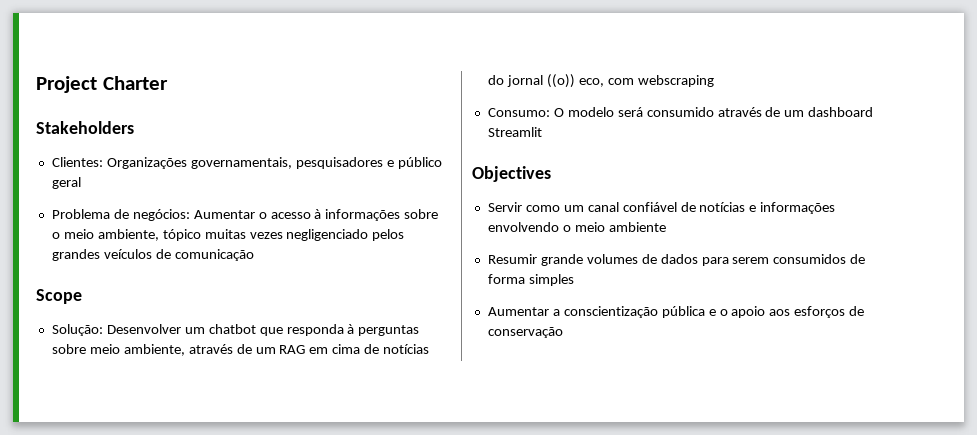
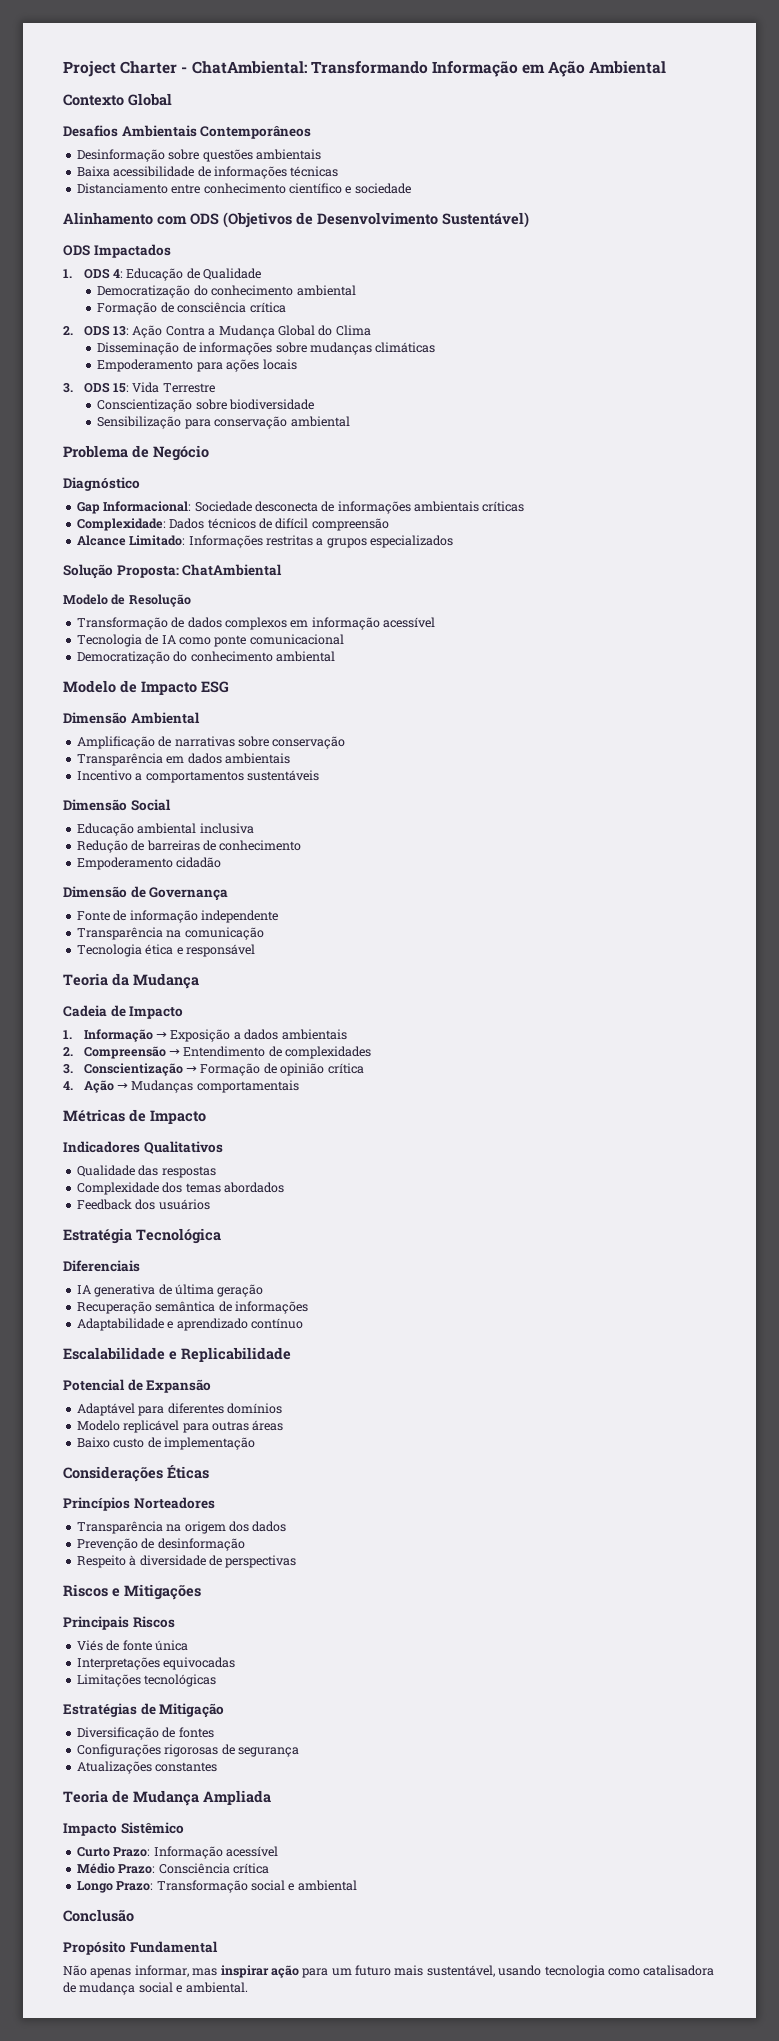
- Project Charter
- Stakeholders
- Clientes: Organizações governamentais, pesquisadores e público geral
- Problema de negócios: Aumentar o acesso à informações sobre o meio ambiente, tópico muitas vezes negligenciado pelos grandes veículos de comunicação
- Scope
- Solução: Desenvolver um chatbot que responda à perguntas sobre meio ambiente, através de um RAG em cima de notícias do jornal ((o)) eco, com webscraping
- Consumo: O modelo será consumido através de um dashboard Streamlit
- Objectives
- Servir como um canal confiável de notícias e informações envolvendo o meio ambiente
- Resumir grande volumes de dados para serem consumidos de forma simples
- Aumentar a conscientização pública e o apoio aos esforços de conservação
+ Project Charter - ChatAmbiental: Transformando Informação em Ação Ambiental
+ Contexto Global
+ Desafios Ambientais Contemporâneos
+ Desinformação sobre questões ambientais
+ Baixa acessibilidade de informações técnicas
+ Distanciamento entre conhecimento científico e sociedade
+ Alinhamento com ODS (Objetivos de Desenvolvimento Sustentável)
+ ODS Impactados
+ 1. ODS 4: Educação de Qualidade
+ Democratização do conhecimento ambiental
+ Formação de consciência crítica
+ 2. ODS 13: Ação Contra a Mudança Global do Clima
+ Disseminação de informações sobre mudanças climáticas
+ Empoderamento para ações locais
+ 3. ODS 15: Vida Terrestre
+ Conscientização sobre biodiversidade
+ Sensibilização para conservação ambiental
+ Problema de Negócio
+ Diagnóstico
+ Gap Informacional: Sociedade desconecta de informações ambientais críticas
+ Complexidade: Dados técnicos de difícil compreensão
+ Alcance Limitado: Informações restritas a grupos especializados
+ Solução Proposta: ChatAmbiental
+ Modelo de Resolução
+ Transformação de dados complexos em informação acessível
+ Tecnologia de IA como ponte comunicacional
+ Democratização do conhecimento ambiental
+ Modelo de Impacto ESG
+ Dimensão Ambiental
+ Amplificação de narrativas sobre conservação
+ Transparência em dados ambientais
+ Incentivo a comportamentos sustentáveis
+ Dimensão Social
+ Educação ambiental inclusiva
+ Redução de barreiras de conhecimento
+ Empoderamento cidadão
+ Dimensão de Governança
+ Fonte de informação independente
+ Transparência na comunicação
+ Tecnologia ética e responsável
+ Teoria da Mudança
+ Cadeia de Impacto
+ 1. Informação → Exposição a dados ambientais
+ 2. Compreensão → Entendimento de complexidades
+ 3. Conscientização → Formação de opinião crítica
+ 4. Ação → Mudanças comportamentais
+ Métricas de Impacto
+ Indicadores Qualitativos
+ Qualidade das respostas
+ Complexidade dos temas abordados
+ Feedback dos usuários
+ Estratégia Tecnológica
+ Diferenciais
+ IA generativa de última geração
+ Recuperação semântica de informações
+ Adaptabilidade e aprendizado contínuo
+ Escalabilidade e Replicabilidade
+ Potencial de Expansão
+ Adaptável para diferentes domínios
+ Modelo replicável para outras áreas
+ Baixo custo de implementação
+ Considerações Éticas
+ Princípios Norteadores
+ Transparência na origem dos dados
+ Prevenção de desinformação
+ Respeito à diversidade de perspectivas
+ Riscos e Mitigações
+ Principais Riscos
+ Viés de fonte única
+ Interpretações equivocadas
+ Limitações tecnológicas
+ Estratégias de Mitigação
+ Diversificação de fontes
+ Configurações rigorosas de segurança
+ Atualizações constantes
+ Teoria de Mudança Ampliada
+ Impacto Sistêmico
+ Curto Prazo: Informação acessível
+ Médio Prazo: Consciência crítica
+ Longo Prazo: Transformação social e ambiental
+ Conclusão
+ Propósito Fundamental
+ Não apenas informar, mas inspirar ação para um futuro mais sustentável, usando tecnologia como catalisadora de mudança social e ambiental.

